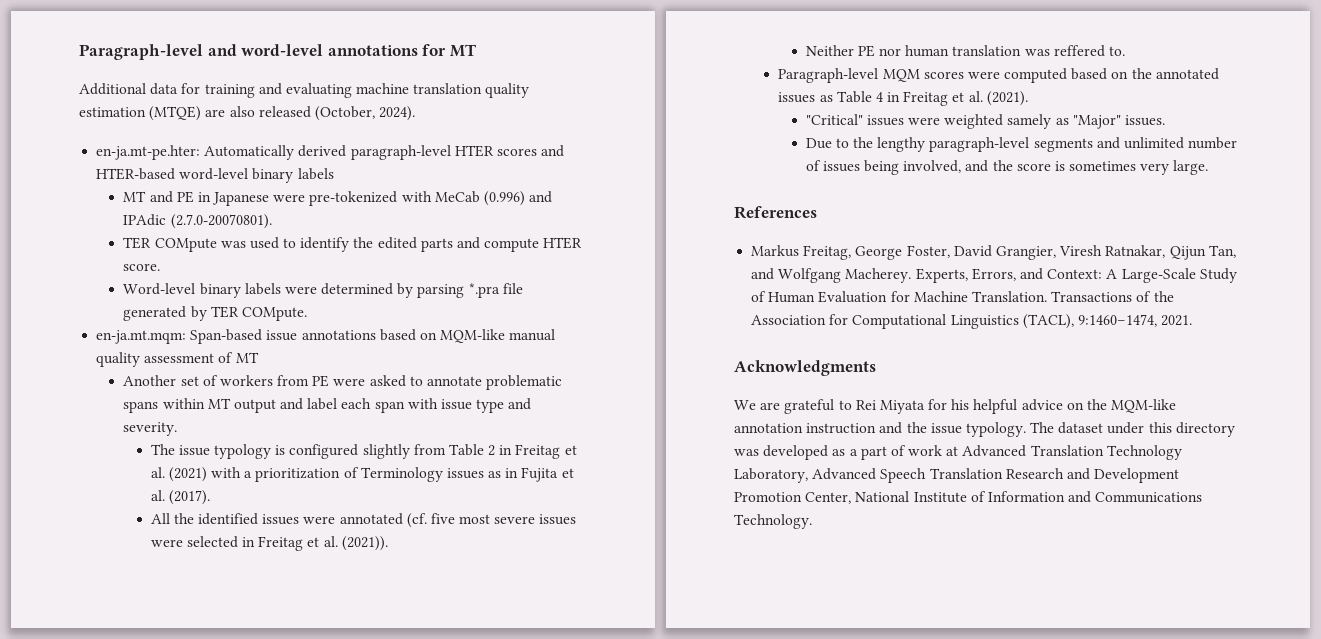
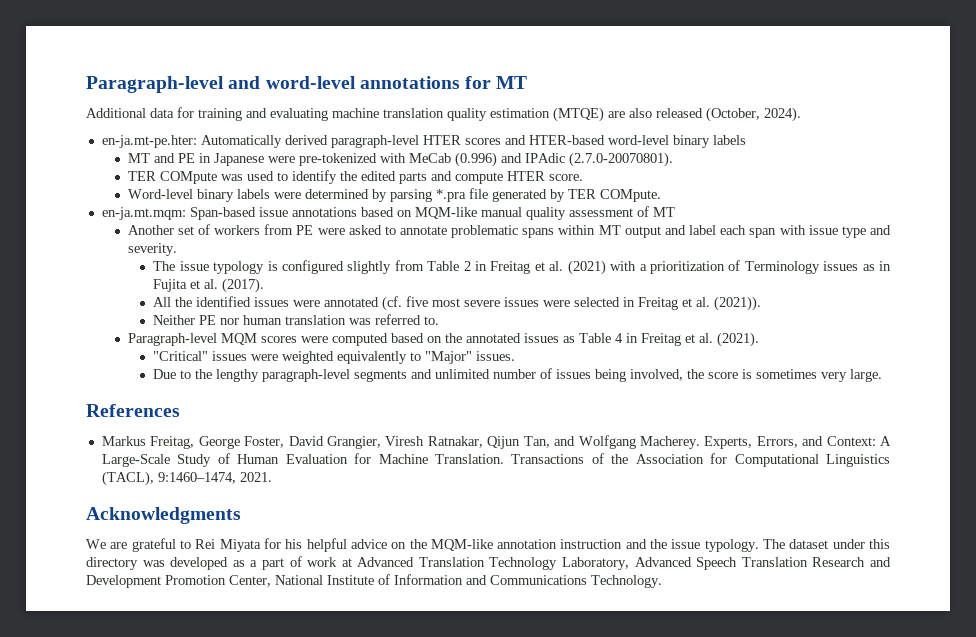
- Neither PE nor human translation was reffered to.
+ Neither PE nor human translation was referred to.
- "Critical" issues were weighted samely as "Major" issues.
+ "Critical" issues were weighted equivalently to "Major" issues.
- Due to the lengthy paragraph-level segments and unlimited number of issues being involved, and the score is sometimes very large.
+ Due to the lengthy paragraph-level segments and unlimited number of issues being involved, the score is sometimes very large.

